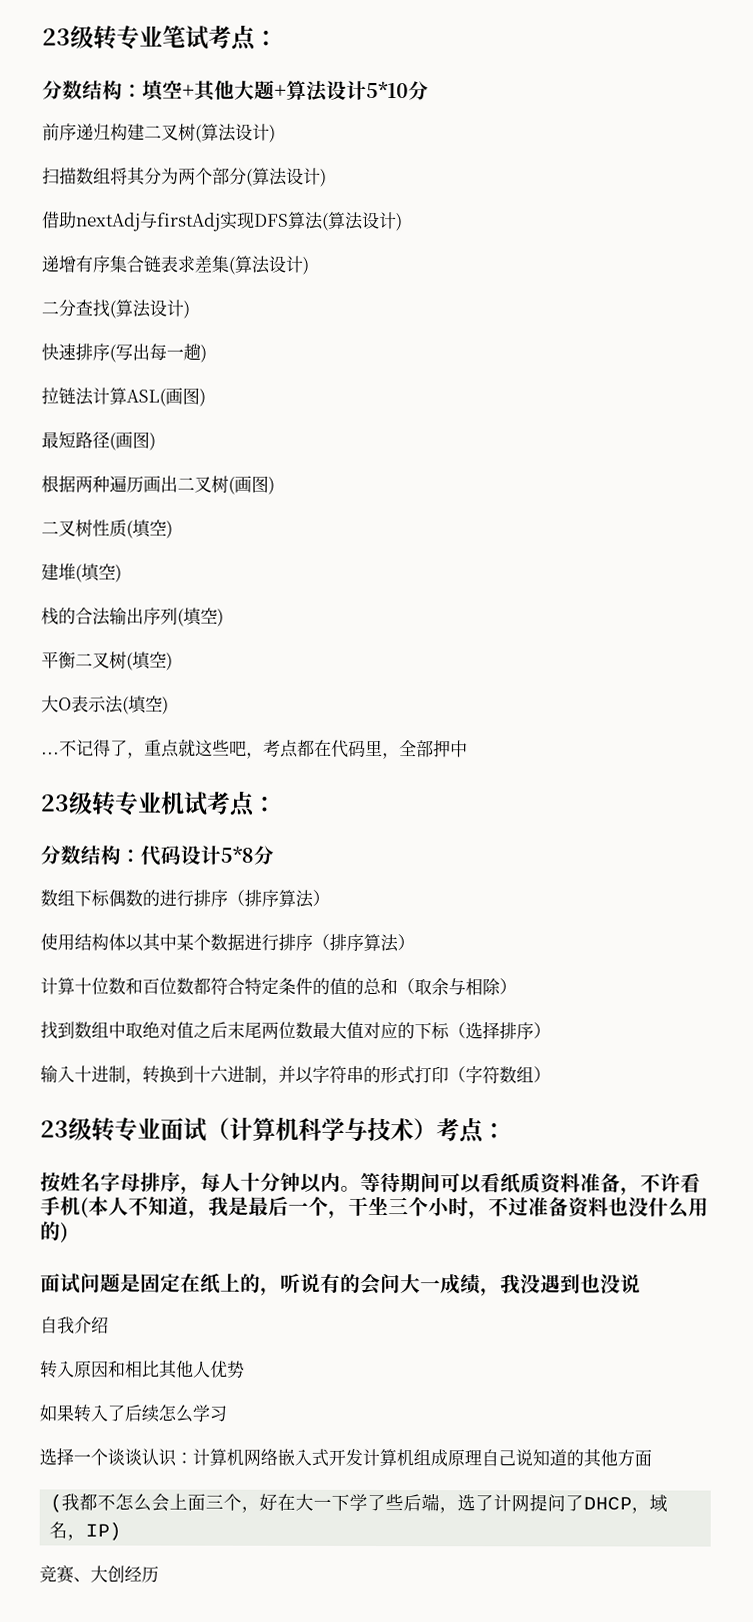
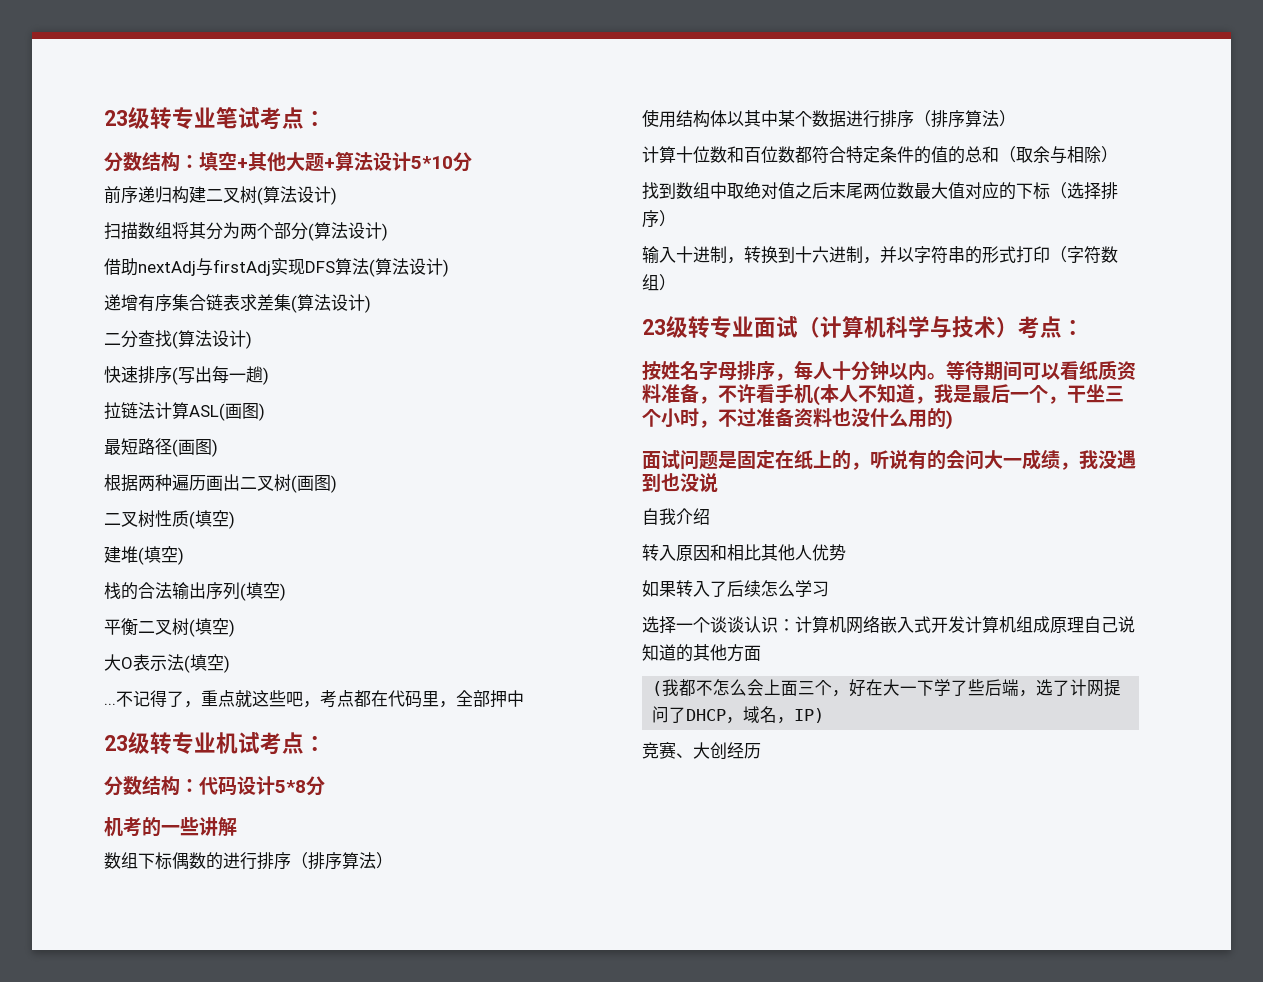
+ 机考的一些讲解

